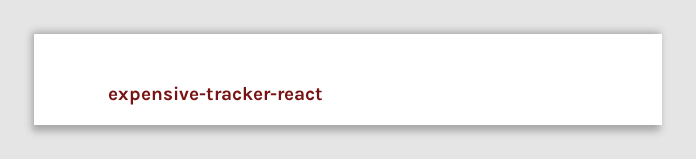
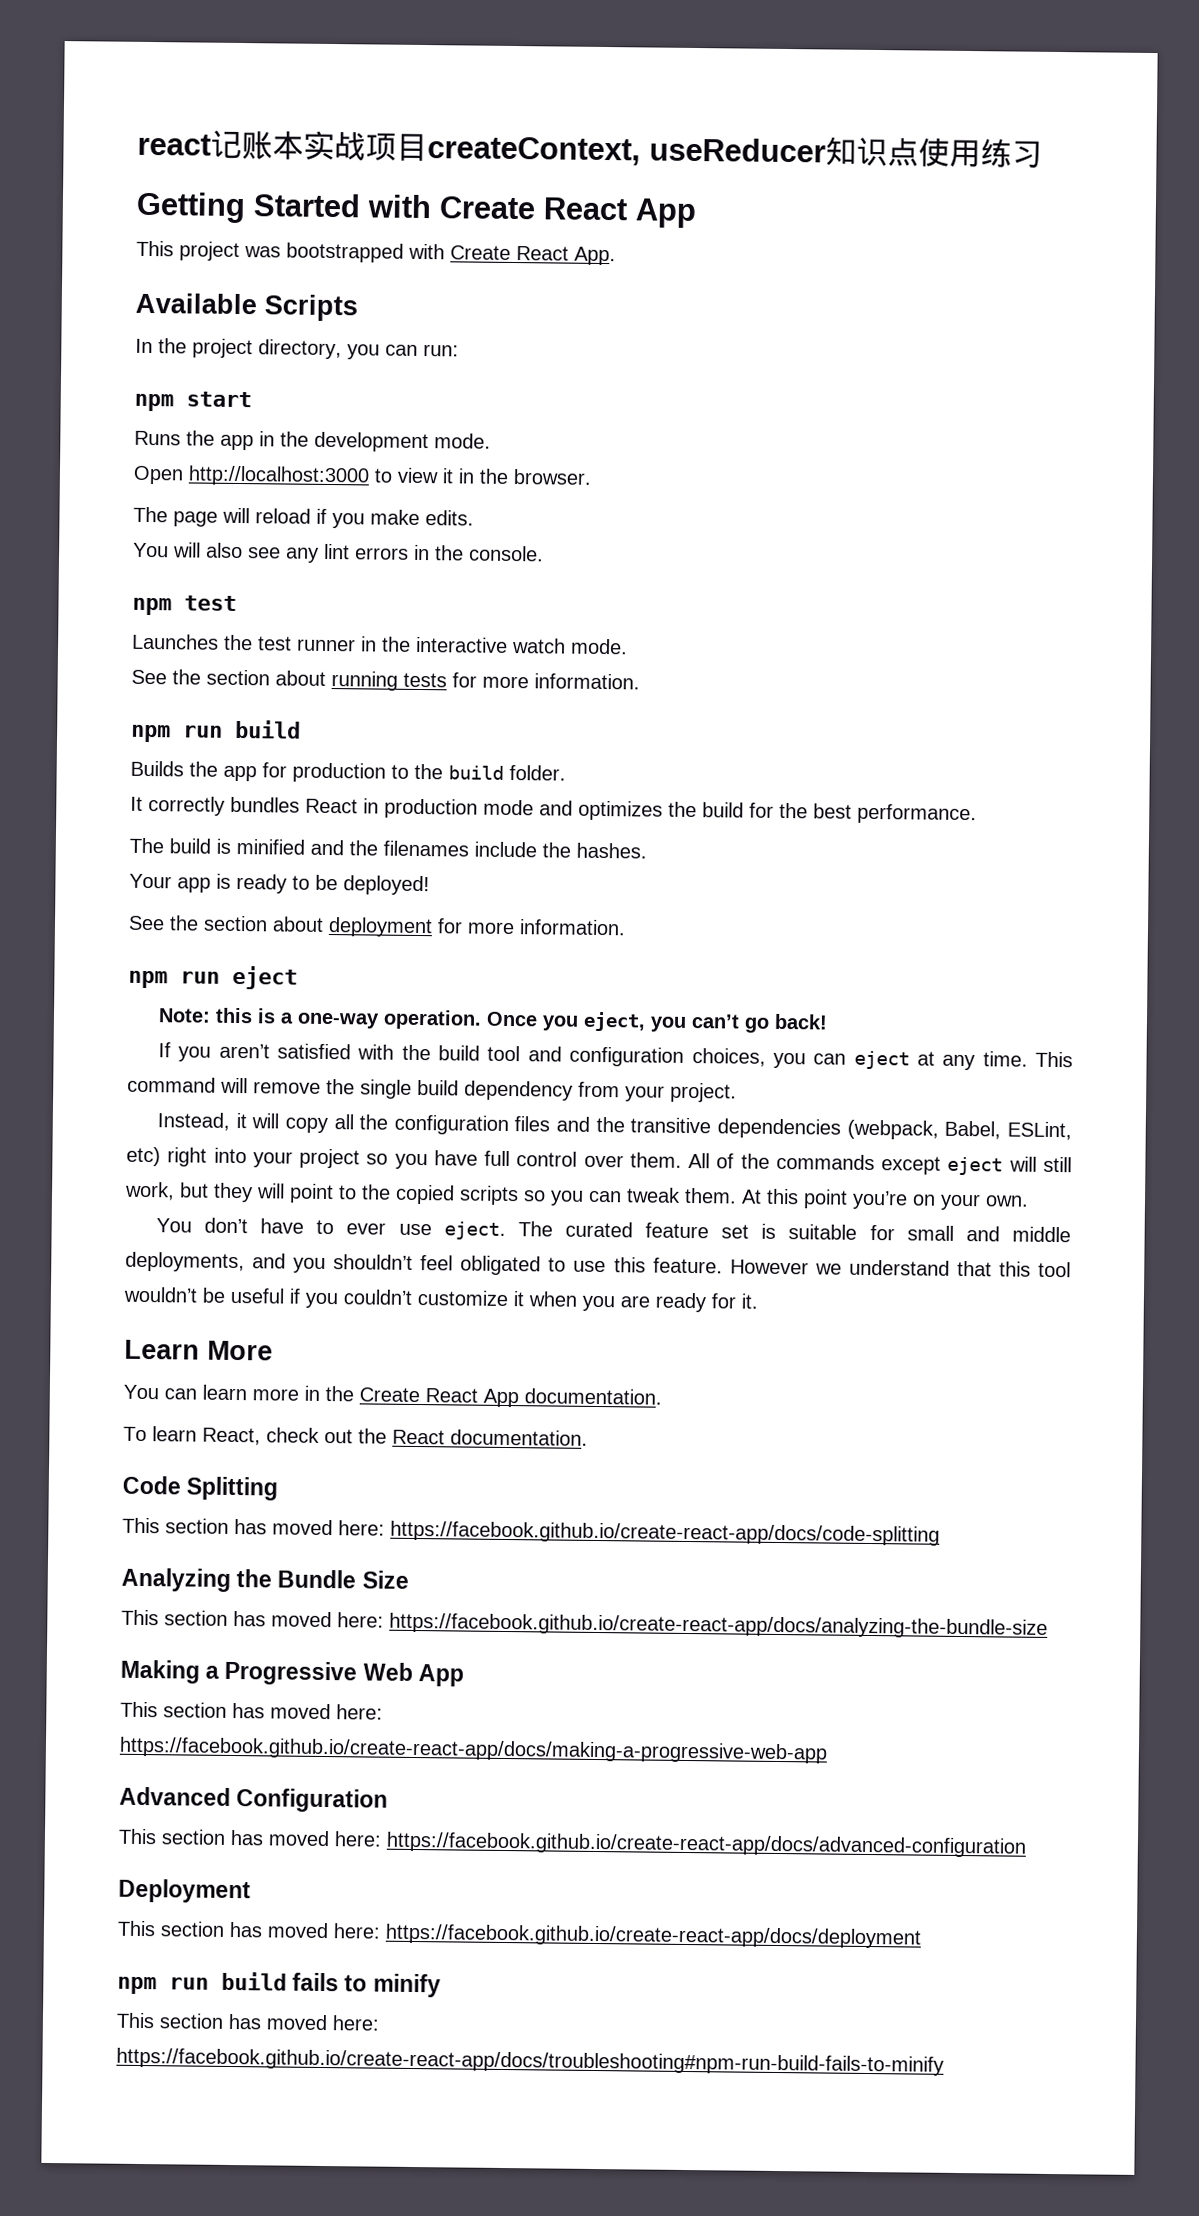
- expensive-tracker-react
+ react记账本实战项目createContext, useReducer知识点使用练习
+ Getting Started with Create React App
+ This project was bootstrapped with Create React App.
+ Available Scripts
+ In the project directory, you can run:
+ npm start
+ Runs the app in the development mode.
+ Open http://localhost:3000 to view it in the browser.
+ The page will reload if you make edits.
+ You will also see any lint errors in the console.
+ npm test
+ Launches the test runner in the interactive watch mode.
+ See the section about running tests for more information.
+ npm run build
+ Builds the app for production to the build folder.
+ It correctly bundles React in production mode and optimizes the build for the best performance.
+ The build is minified and the filenames include the hashes.
+ Your app is ready to be deployed!
+ See the section about deployment for more information.
+ npm run eject
+ Note: this is a one-way operation. Once you eject, you can’t go back!
+ If you aren’t satisfied with the build tool and configuration choices, you can eject at any time. This command will remove the single build dependency from your project.
+ Instead, it will copy all the configuration files and the transitive dependencies (webpack, Babel, ESLint, etc) right into your project so you have full control over them. All of the commands except eject will still work, but they will point to the copied scripts so you can tweak them. At this point you’re on your own.
+ You don’t have to ever use eject. The curated feature set is suitable for small and middle deployments, and you shouldn’t feel obligated to use this feature. However we understand that this tool wouldn’t be useful if you couldn’t customize it when you are ready for it.
+ Learn More
+ You can learn more in the Create React App documentation.
+ To learn React, check out the React documentation.
+ Code Splitting
+ This section has moved here: https://facebook.github.io/create-react-app/docs/code-splitting
+ Analyzing the Bundle Size
+ This section has moved here: https://facebook.github.io/create-react-app/docs/analyzing-the-bundle-size
+ Making a Progressive Web App
+ This section has moved here: https://facebook.github.io/create-react-app/docs/making-a-progressive-web-app
+ Advanced Configuration
+ This section has moved here: https://facebook.github.io/create-react-app/docs/advanced-configuration
+ Deployment
+ This section has moved here: https://facebook.github.io/create-react-app/docs/deployment
+ npm run build fails to minify
+ This section has moved here: https://facebook.github.io/create-react-app/docs/troubleshooting#npm-run-build-fails-to-minify

